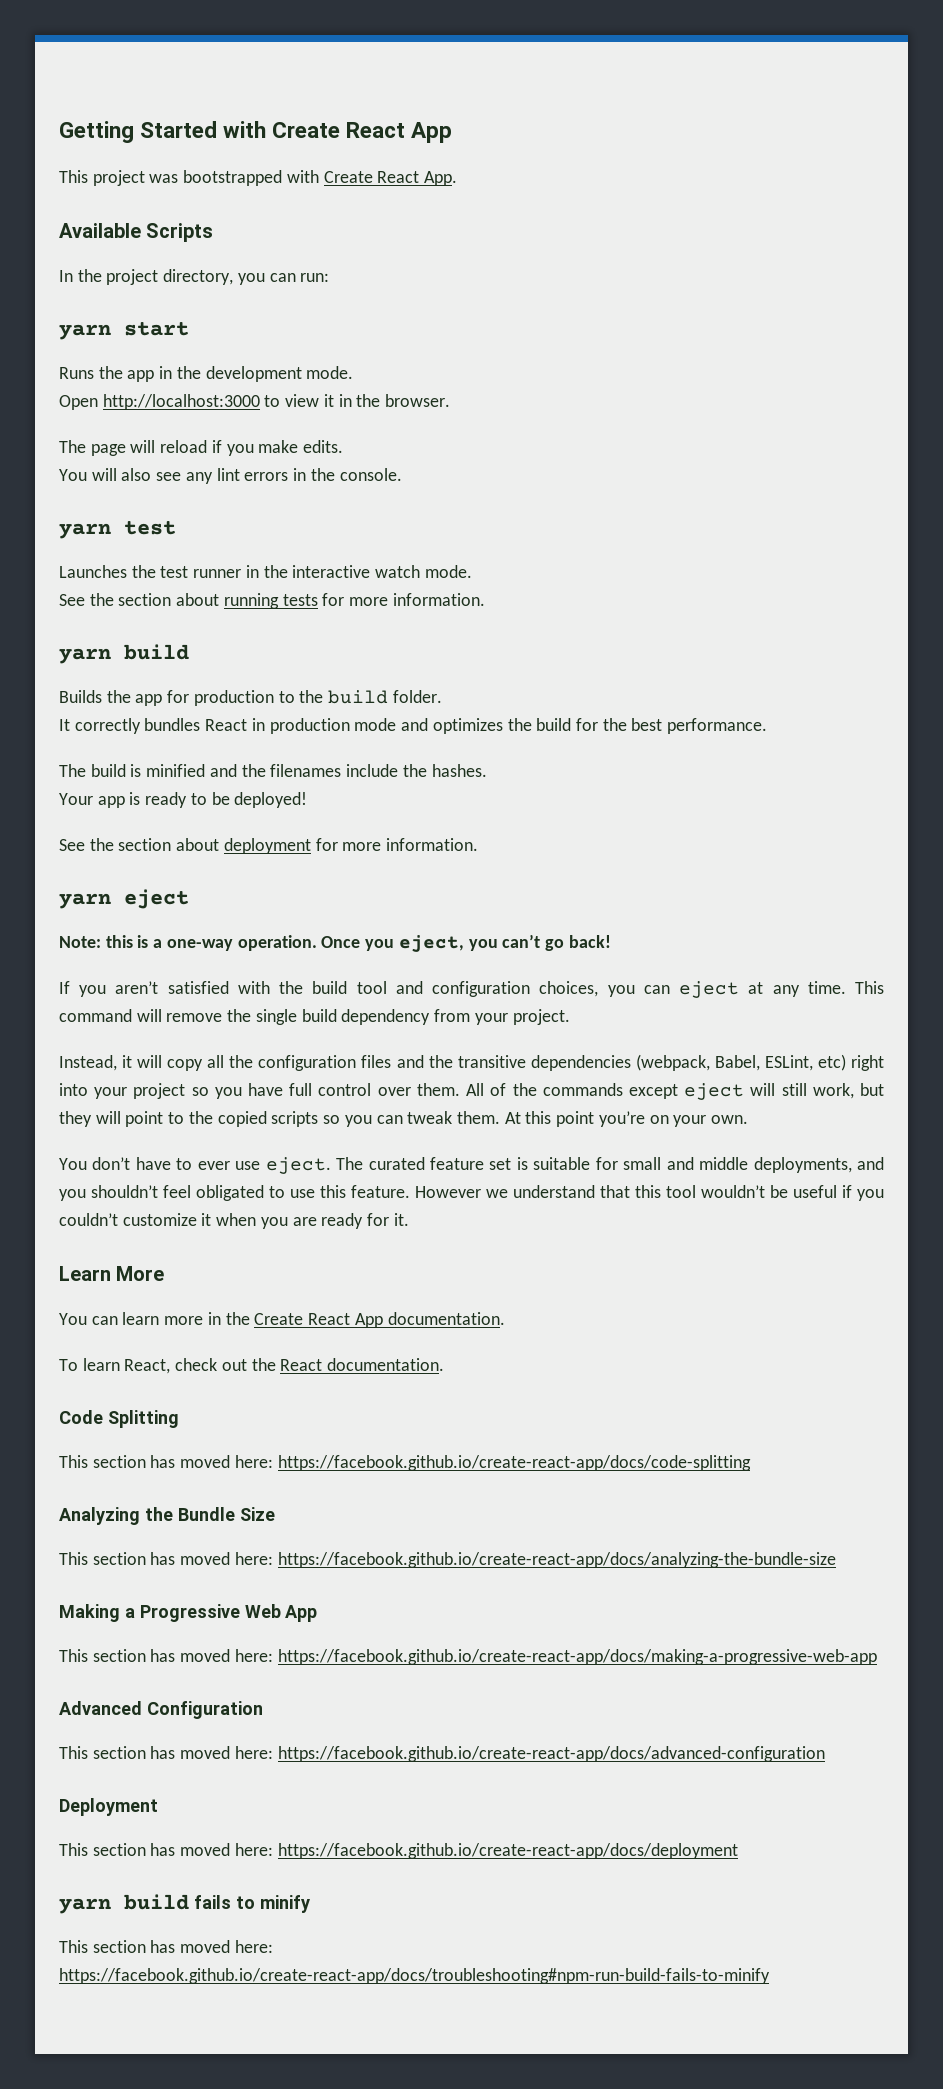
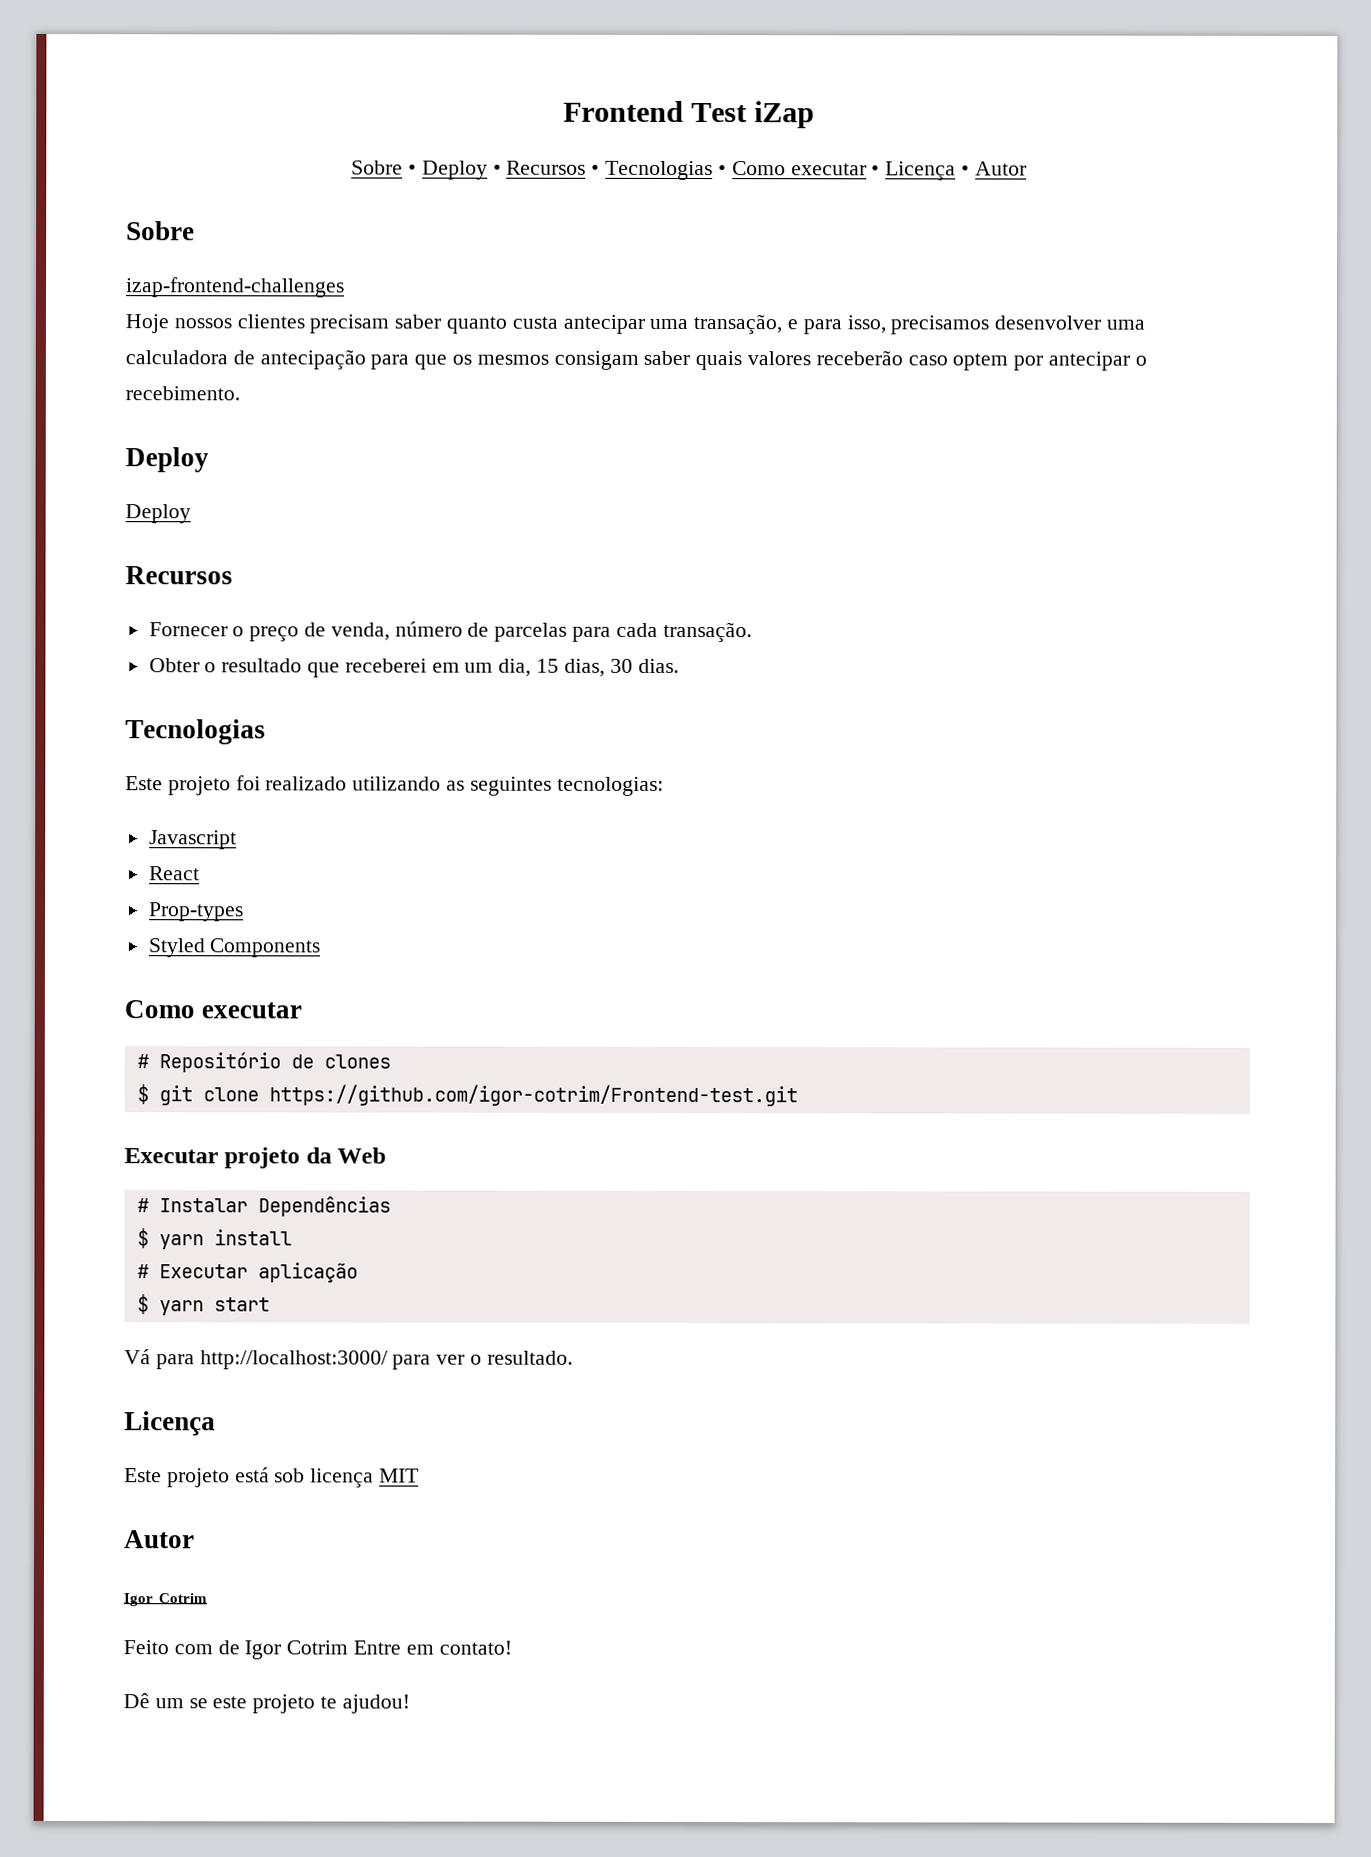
- Getting Started with Create React App
- This project was bootstrapped with Create React App.
- Available Scripts
- In the project directory, you can run:
- yarn start
- Runs the app in the development mode.
- Open http://localhost:3000 to view it in the browser.
- The page will reload if you make edits.
- You will also see any lint errors in the console.
- yarn test
- Launches the test runner in the interactive watch mode.
- See the section about running tests for more information.
- yarn build
- Builds the app for production to the build folder.
- It correctly bundles React in production mode and optimizes the build for the best performance.
- The build is minified and the filenames include the hashes.
- Your app is ready to be deployed!
- See the section about deployment for more information.
- yarn eject
- Note: this is a one-way operation. Once you eject, you can’t go back!
- If you aren’t satisfied with the build tool and configuration choices, you can eject at any time. This command will remove the single build dependency from your project.
- Instead, it will copy all the configuration files and the transitive dependencies (webpack, Babel, ESLint, etc) right into your project so you have full control over them. All of the commands except eject will still work, but they will point to the copied scripts so you can tweak them. At this point you’re on your own.
- You don’t have to ever use eject. The curated feature set is suitable for small and middle deployments, and you shouldn’t feel obligated to use this feature. However we understand that this tool wouldn’t be useful if you couldn’t customize it when you are ready for it.
- Learn More
- You can learn more in the Create React App documentation.
- To learn React, check out the React documentation.
- Code Splitting
- This section has moved here: https://facebook.github.io/create-react-app/docs/code-splitting
- Analyzing the Bundle Size
- This section has moved here: https://facebook.github.io/create-react-app/docs/analyzing-the-bundle-size
- Making a Progressive Web App
- This section has moved here: https://facebook.github.io/create-react-app/docs/making-a-progressive-web-app
- Advanced Configuration
- This section has moved here: https://facebook.github.io/create-react-app/docs/advanced-configuration
- Deployment
- This section has moved here: https://facebook.github.io/create-react-app/docs/deployment
- yarn build fails to minify
- This section has moved here: https://facebook.github.io/create-react-app/docs/troubleshooting#npm-run-build-fails-to-minify
+ Frontend Test iZap
+ Sobre • Deploy • Recursos • Tecnologias • Como executar • Licença • Autor
+ Sobre
+ izap-frontend-challenges
+ Hoje nossos clientes precisam saber quanto custa antecipar uma transação, e para isso, precisamos desenvolver uma calculadora de antecipação para que os mesmos consigam saber quais valores receberão caso optem por antecipar o recebimento.
+ Deploy
+ Deploy
+ Recursos
+ Fornecer o preço de venda, número de parcelas para cada transação.
+ Obter o resultado que receberei em um dia, 15 dias, 30 dias.
+ Tecnologias
+ Este projeto foi realizado utilizando as seguintes tecnologias:
+ Javascript
+ React
+ Prop-types
+ Styled Components
+ Como executar
+ # Repositório de clones
+ $ git clone https://github.com/igor-cotrim/Frontend-test.git
+ Executar projeto da Web
+ # Instalar Dependências
+ $ yarn install
+ # Executar aplicação
+ $ yarn start
+ Vá para http://localhost:3000/ para ver o resultado.
+ Licença
+ Este projeto está sob licença MIT
+ Autor
+ Igor Cotrim
+ Feito com de Igor Cotrim Entre em contato!
+ Dê um se este projeto te ajudou!

